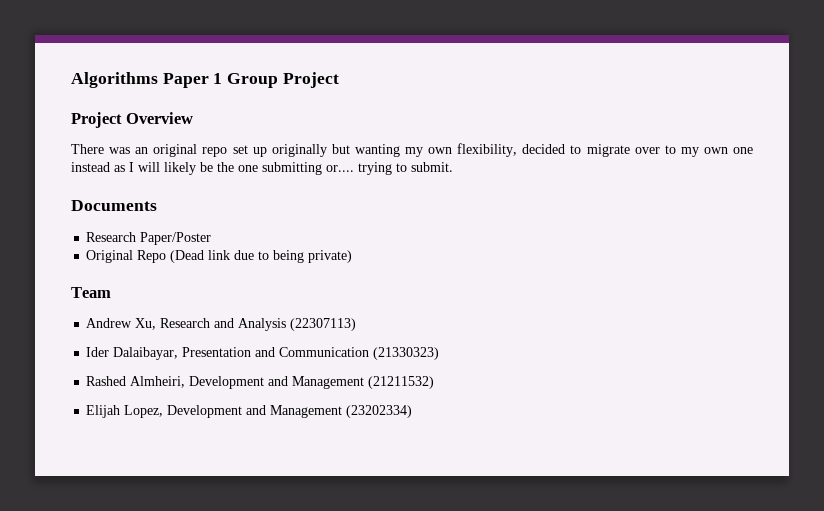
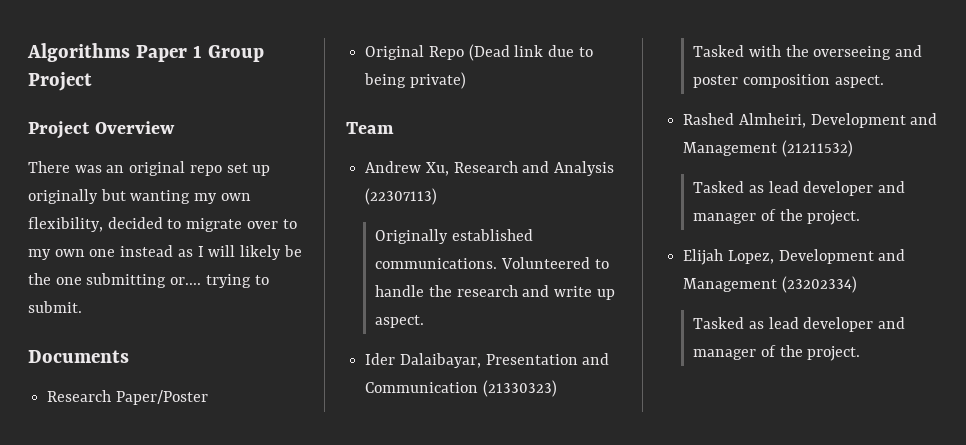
+ Originally established communications. Volunteered to handle the research and write up aspect.
+ Tasked with the overseeing and poster composition aspect.
  Rashed Almheiri, Development and Management (21211532)
+ Tasked as lead developer and manager of the project.
  Elijah Lopez, Development and Management (23202334)
+ Tasked as lead developer and manager of the project.

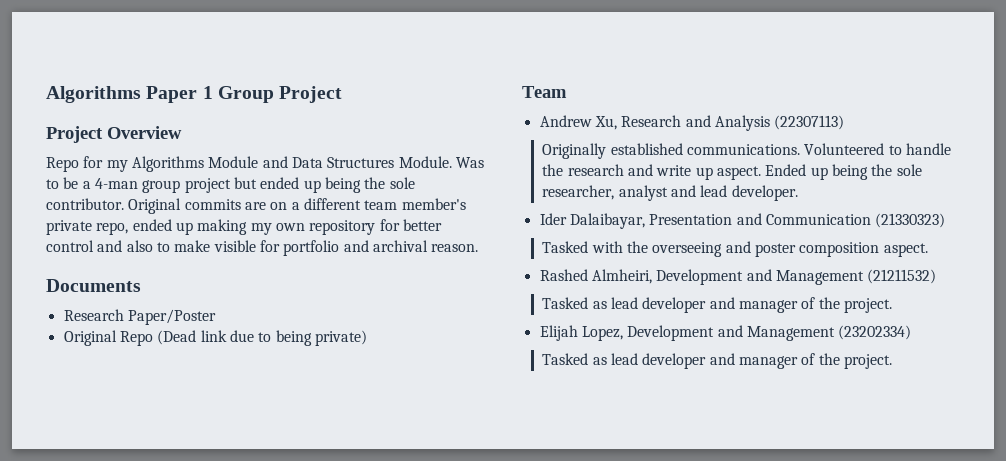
- There was an original repo set up originally but wanting my own flexibility, decided to migrate over to my own one instead as I will likely be the one submitting or.... trying to submit.
+ Repo for my Algorithms Module and Data Structures Module. Was to be a 4-man group project but ended up being the sole contributor. Original commits are on a different team member's private repo, ended up making my own repository for better control and also to make visible for portfolio and archival reason.
+ Ended up being the sole researcher, analyst and lead developer.

